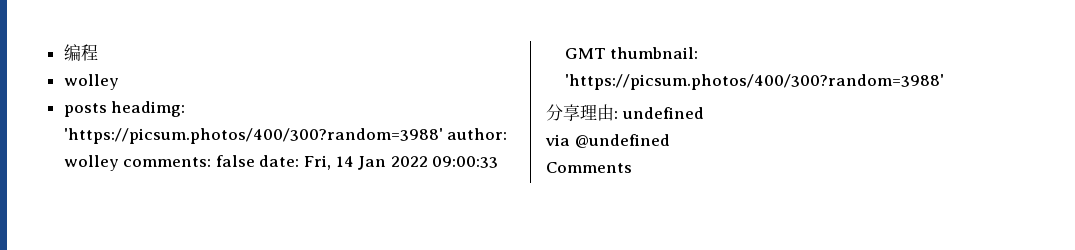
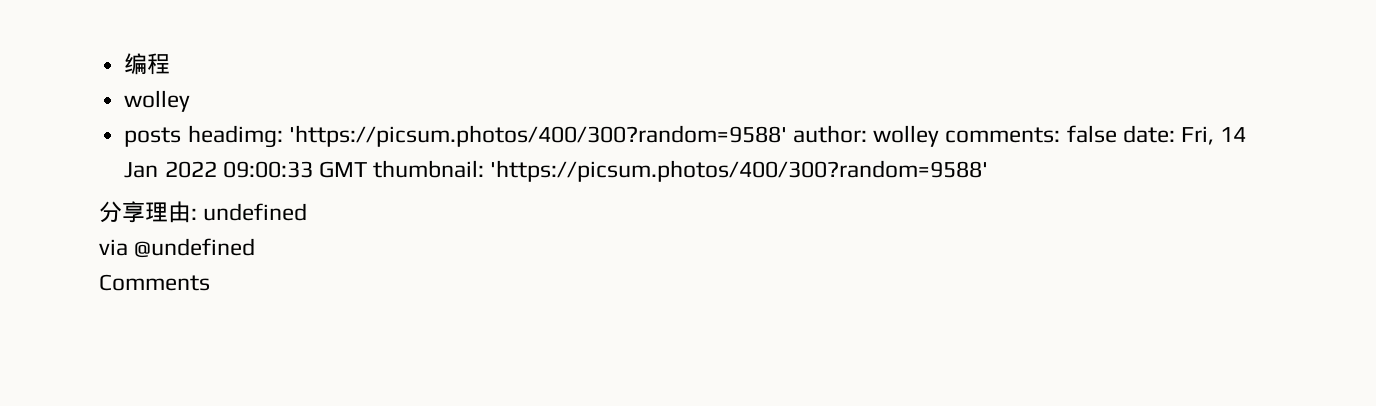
- posts headimg: 'https://picsum.photos/400/300?random=3988' author: wolley comments: false date: Fri, 14 Jan 2022 09:00:33 GMT thumbnail: 'https://picsum.photos/400/300?random=3988'
+ posts headimg: 'https://picsum.photos/400/300?random=9588' author: wolley comments: false date: Fri, 14 Jan 2022 09:00:33 GMT thumbnail: 'https://picsum.photos/400/300?random=9588'

